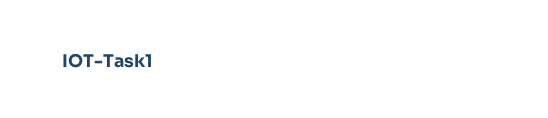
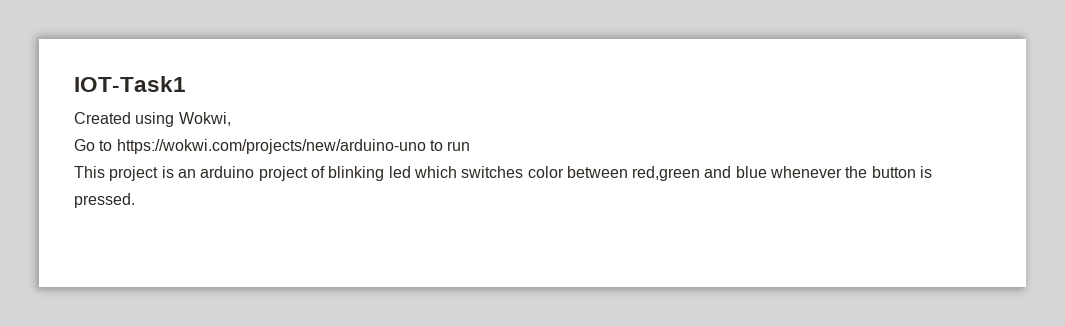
+ Created using Wokwi,
+ Go to https://wokwi.com/projects/new/arduino-uno to run
+ This project is an arduino project of blinking led which switches color between red,green and blue whenever the button is pressed.

